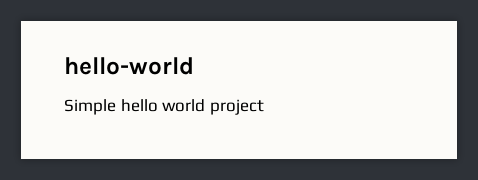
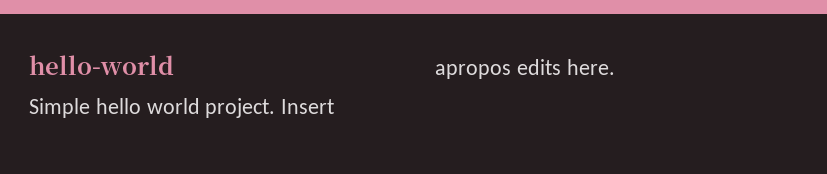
- Simple hello world project
+ Simple hello world project. Insert apropos edits here.

